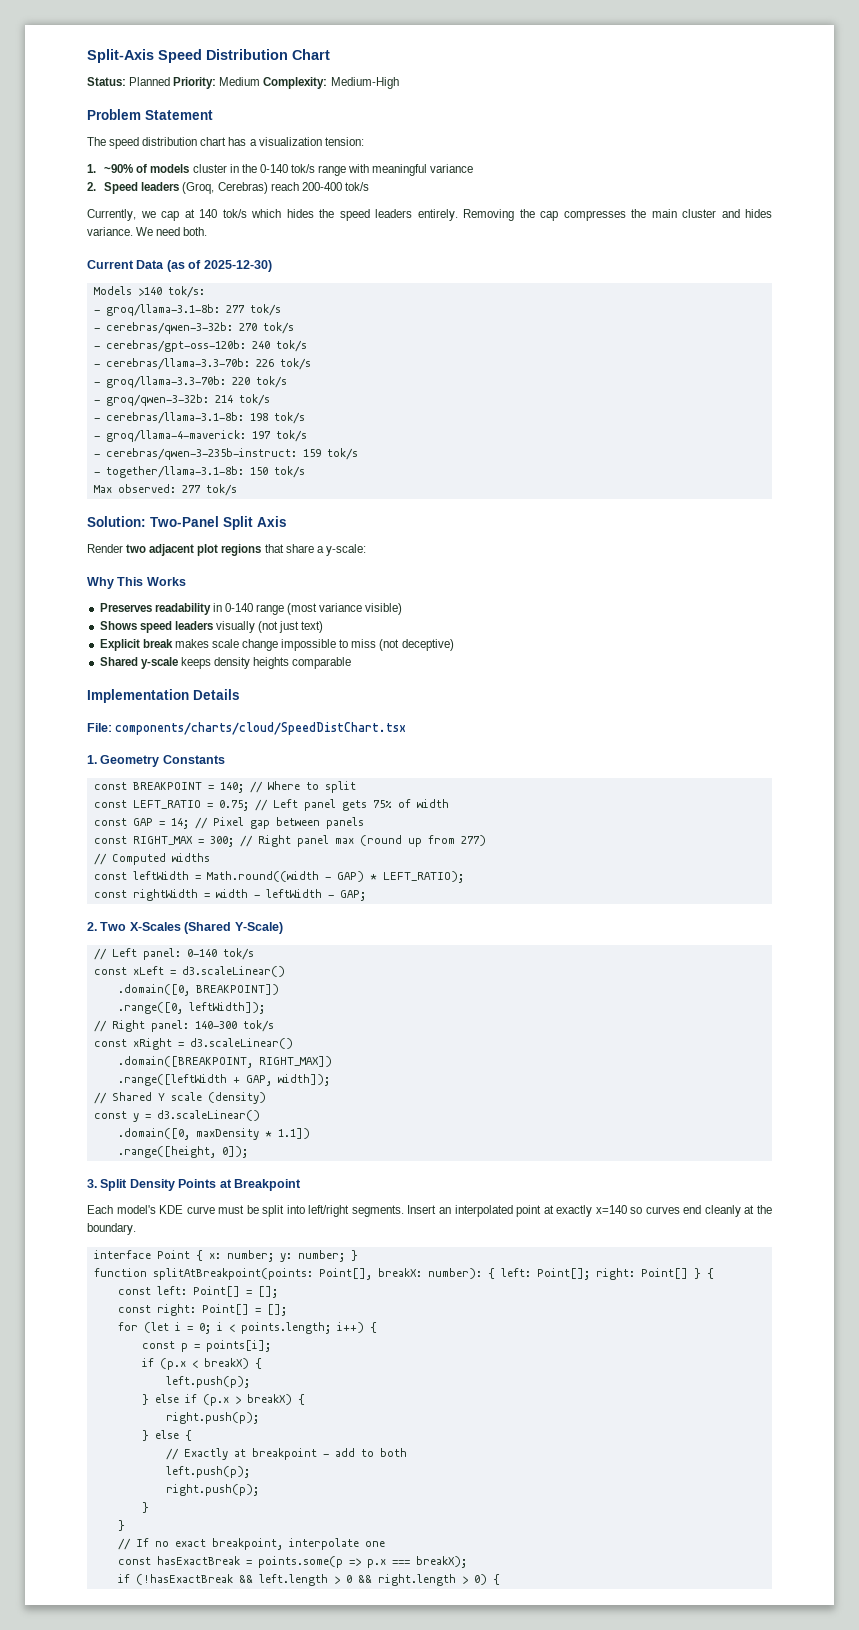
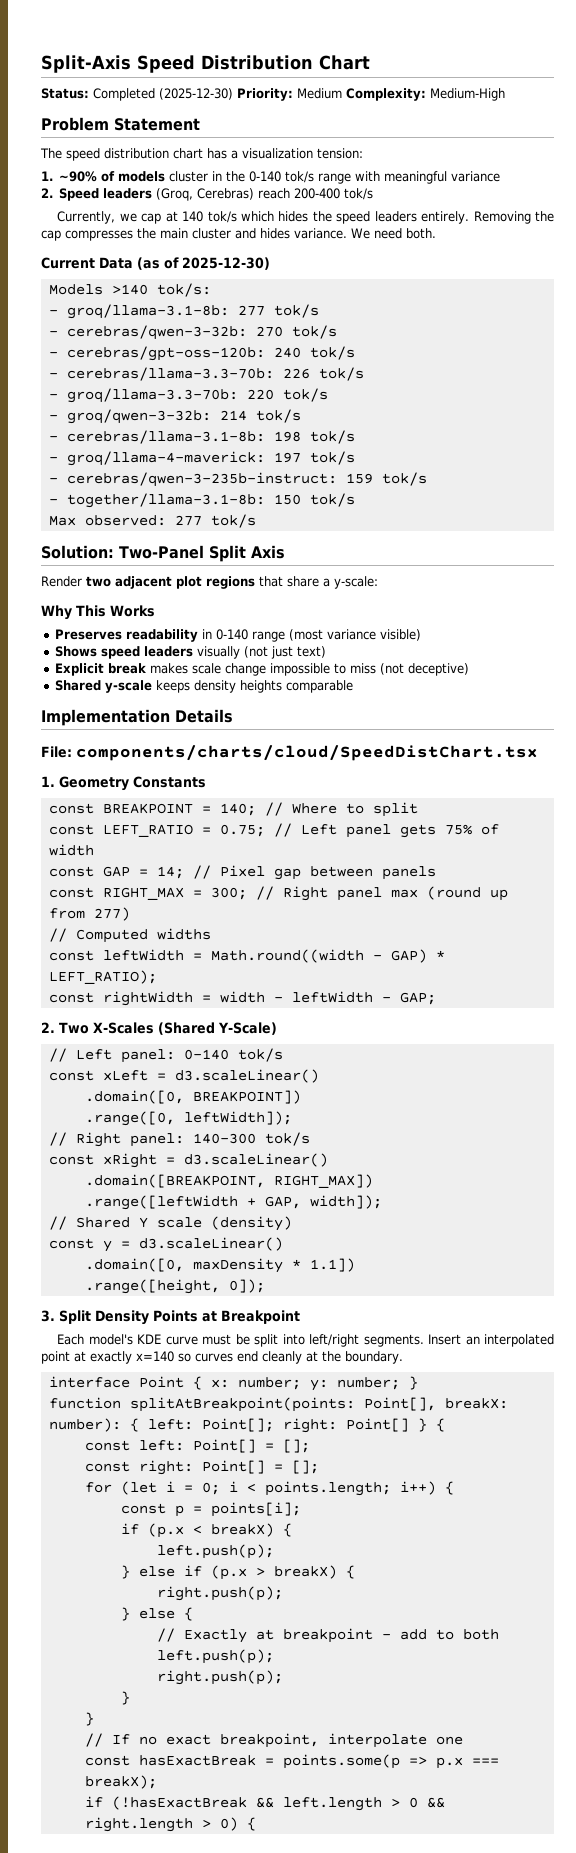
- Status: Planned Priority: Medium Complexity: Medium-High
+ Status: Completed (2025-12-30) Priority: Medium Complexity: Medium-High

